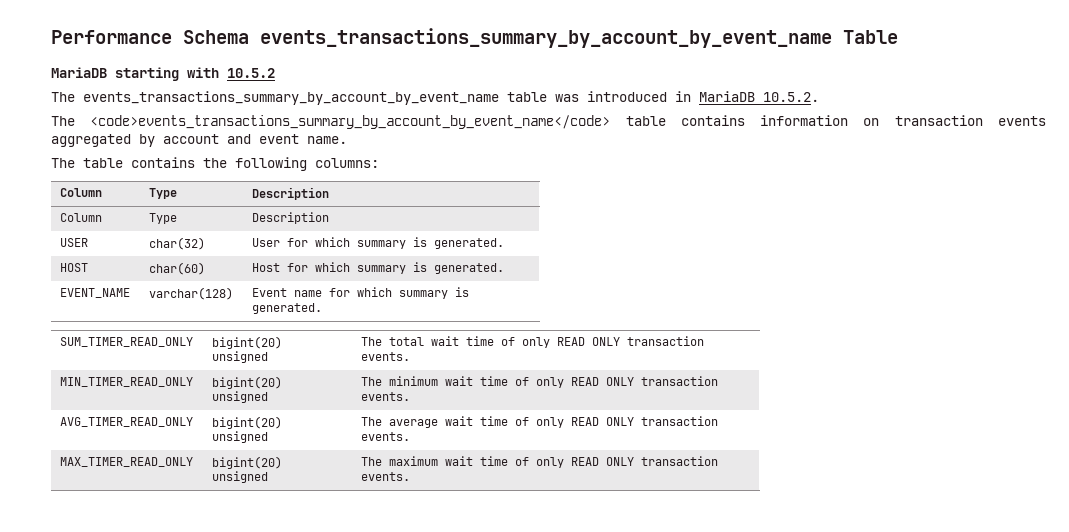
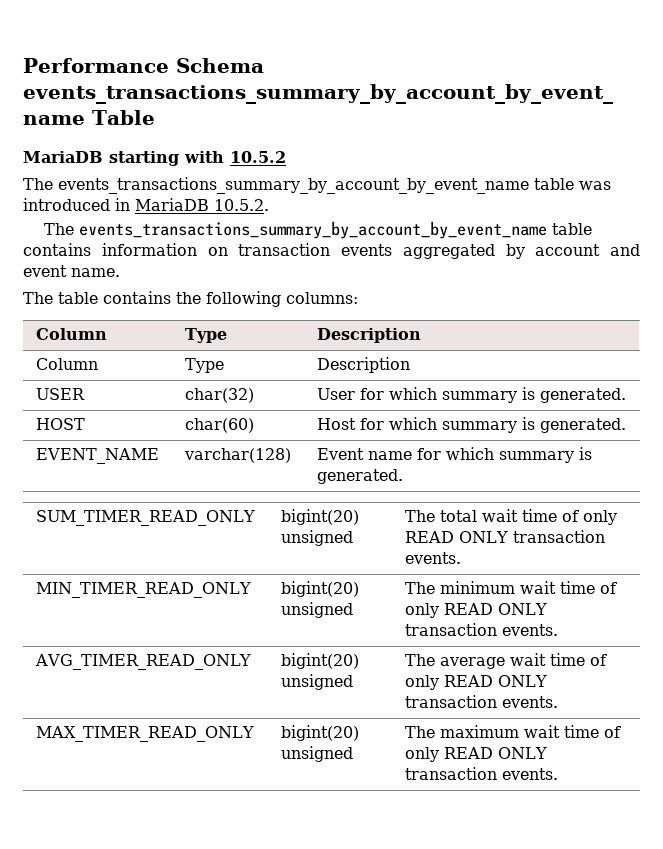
- The <code>events_transactions_summary_by_account_by_event_name</code> table contains information on transaction events aggregated by account and event name.
+ The events_transactions_summary_by_account_by_event_name table contains information on transaction events aggregated by account and event name.

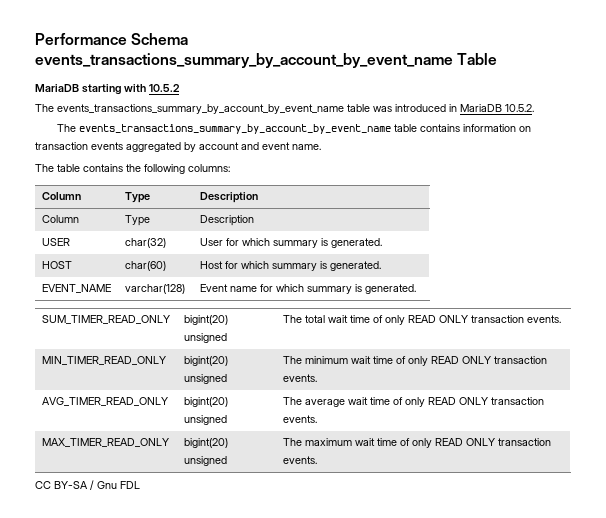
+ CC BY-SA / Gnu FDL

